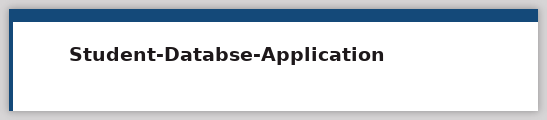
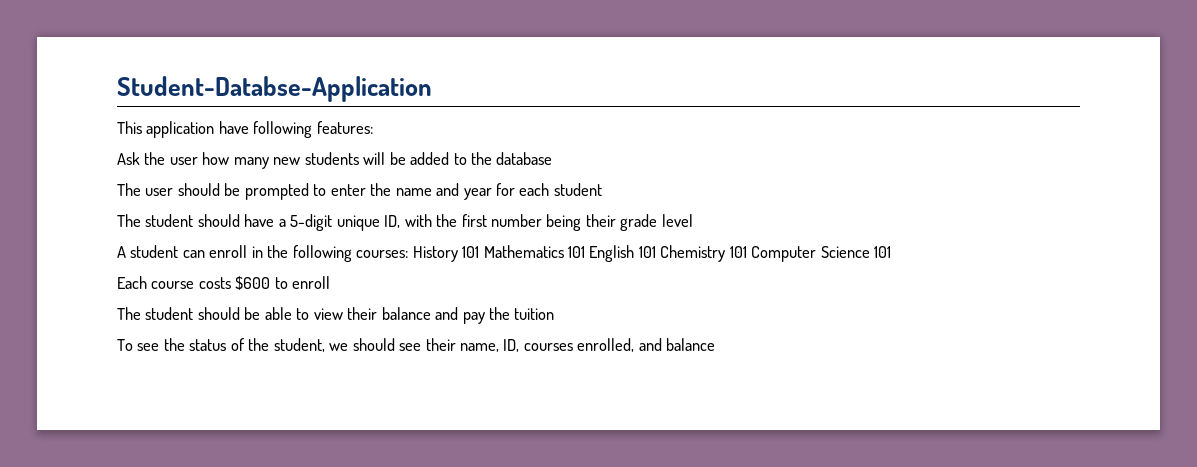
+ This application have following features:
+ Ask the user how many new students will be added to the database
+ The user should be prompted to enter the name and year for each student
+ The student should have a 5-digit unique ID, with the first number being their grade level
+ A student can enroll in the following courses: History 101 Mathematics 101 English 101 Chemistry 101 Computer Science 101
+ Each course costs $600 to enroll
+ The student should be able to view their balance and pay the tuition
+ To see the status of the student, we should see their name, ID, courses enrolled, and balance

